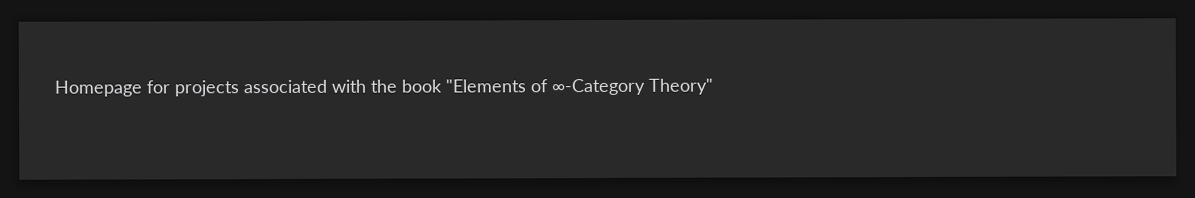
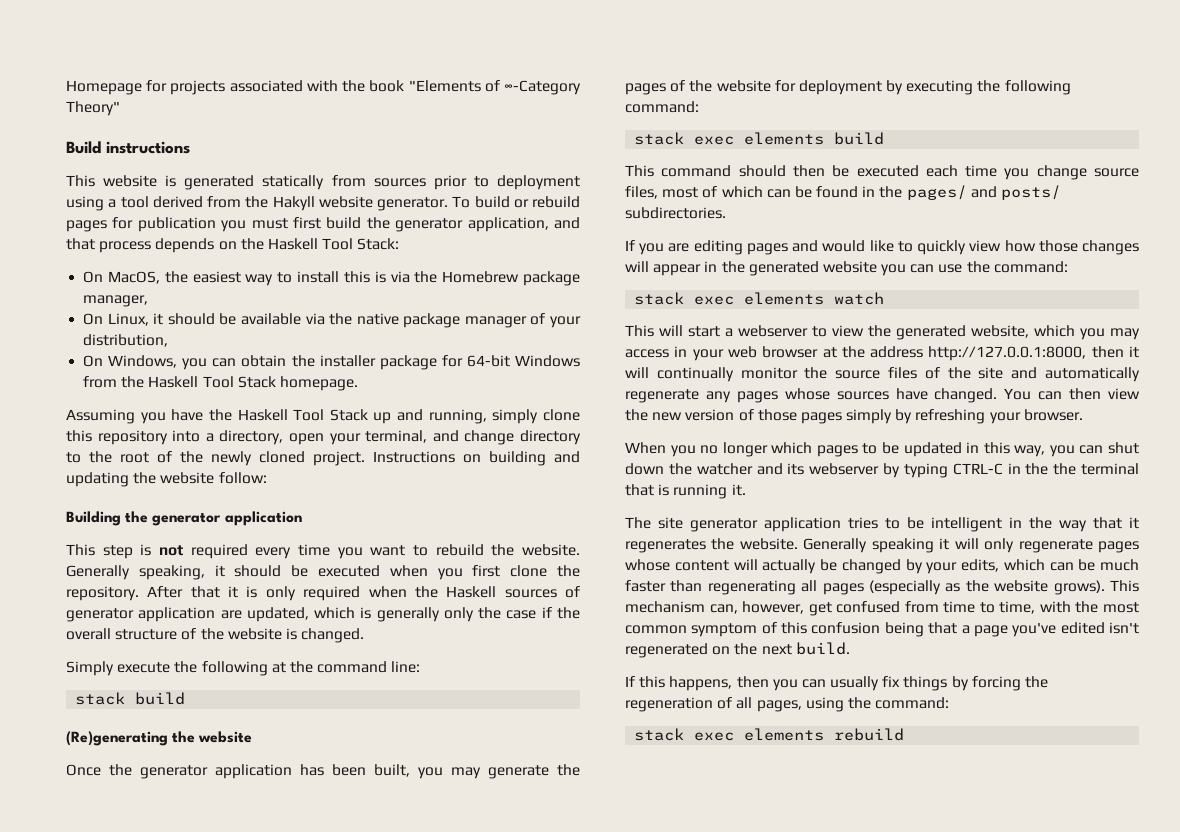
+ Build instructions
+ This website is generated statically from sources prior to deployment using a tool derived from the Hakyll website generator. To build or rebuild pages for publication you must first build the generator application, and that process depends on the Haskell Tool Stack:
+ On MacOS, the easiest way to install this is via the Homebrew package manager,
+ On Linux, it should be available via the native package manager of your distribution,
+ On Windows, you can obtain the installer package for 64-bit Windows from the Haskell Tool Stack homepage.
+ Assuming you have the Haskell Tool Stack up and running, simply clone this repository into a directory, open your terminal, and change directory to the root of the newly cloned project. Instructions on building and updating the website follow:
+ Building the generator application
+ This step is not required every time you want to rebuild the website. Generally speaking, it should be executed when you first clone the repository. After that it is only required when the Haskell sources of generator application are updated, which is generally only the case if the overall structure of the website is changed.
+ Simply execute the following at the command line:
+ stack build
+ (Re)generating the website
+ Once the generator application has been built, you may generate the pages of the website for deployment by executing the following command:
+ stack exec elements build
+ This command should then be executed each time you change source files, most of which can be found in the pages/ and posts/ subdirectories.
+ If you are editing pages and would like to quickly view how those changes will appear in the generated website you can use the command:
+ stack exec elements watch
+ This will start a webserver to view the generated website, which you may access in your web browser at the address http://127.0.0.1:8000, then it will continually monitor the source files of the site and automatically regenerate any pages whose sources have changed. You can then view the new version of those pages simply by refreshing your browser.
+ When you no longer which pages to be updated in this way, you can shut down the watcher and its webserver by typing CTRL-C in the the terminal that is running it.
+ The site generator application tries to be intelligent in the way that it regenerates the website. Generally speaking it will only regenerate pages whose content will actually be changed by your edits, which can be much faster than regenerating all pages (especially as the website grows). This mechanism can, however, get confused from time to time, with the most common symptom of this confusion being that a page you've edited isn't regenerated on the next build.
+ If this happens, then you can usually fix things by forcing the regeneration of all pages, using the command:
+ stack exec elements rebuild

